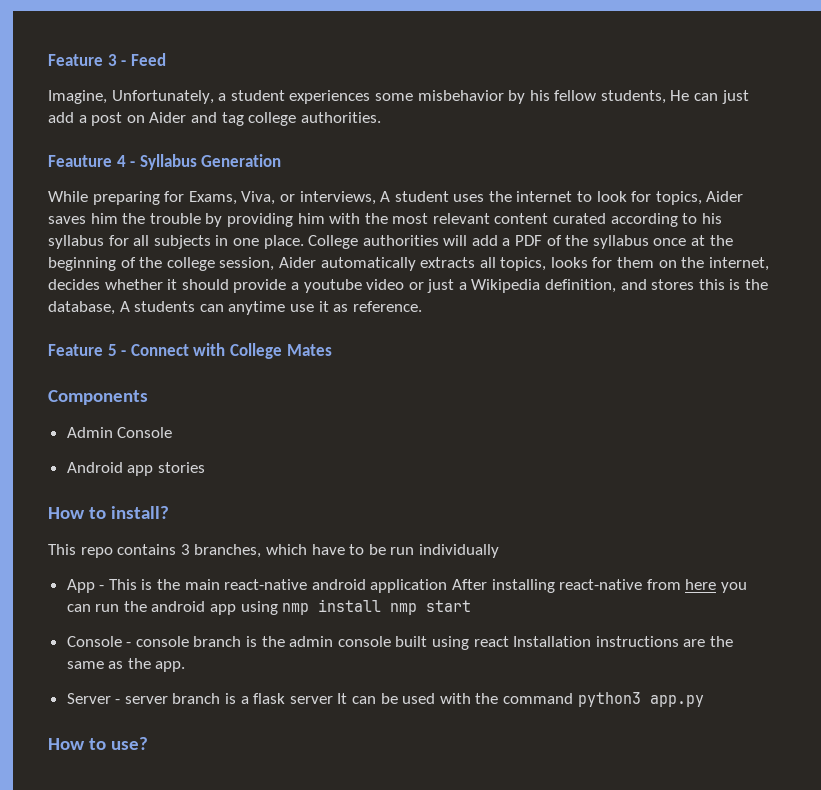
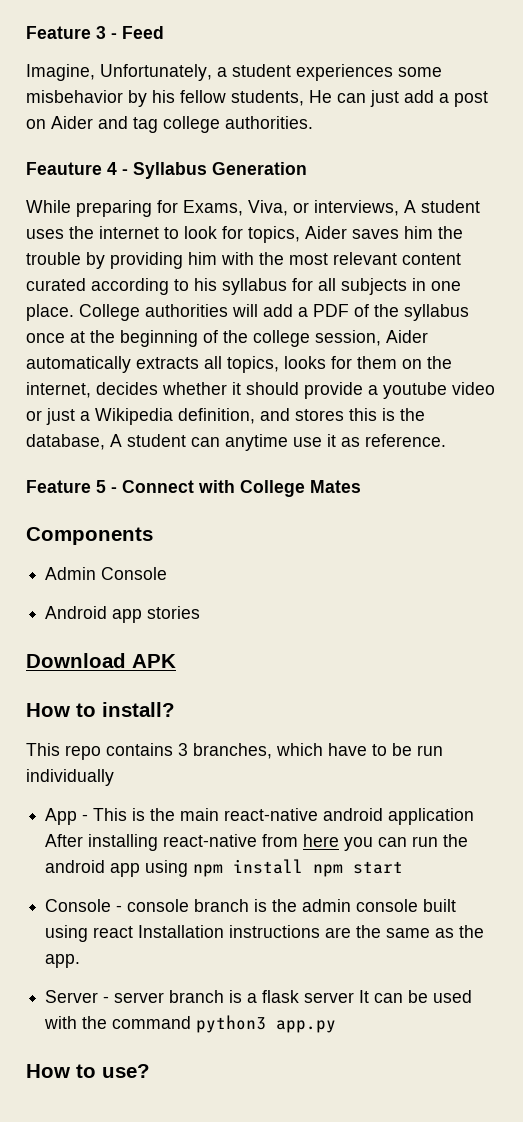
- College authorities will add a PDF of the syllabus once at the beginning of the college session, Aider automatically extracts all topics, looks for them on the internet, decides whether it should provide a youtube video or just a Wikipedia definition, and stores this is the database, A students can anytime use it as reference.
+ College authorities will add a PDF of the syllabus once at the beginning of the college session, Aider automatically extracts all topics, looks for them on the internet, decides whether it should provide a youtube video or just a Wikipedia definition, and stores this is the database, A student can anytime use it as reference.
+ Download APK
- App - This is the main react-native android application After installing react-native from here you can run the android app using nmp install nmp start
+ App - This is the main react-native android application After installing react-native from here you can run the android app using npm install npm start

